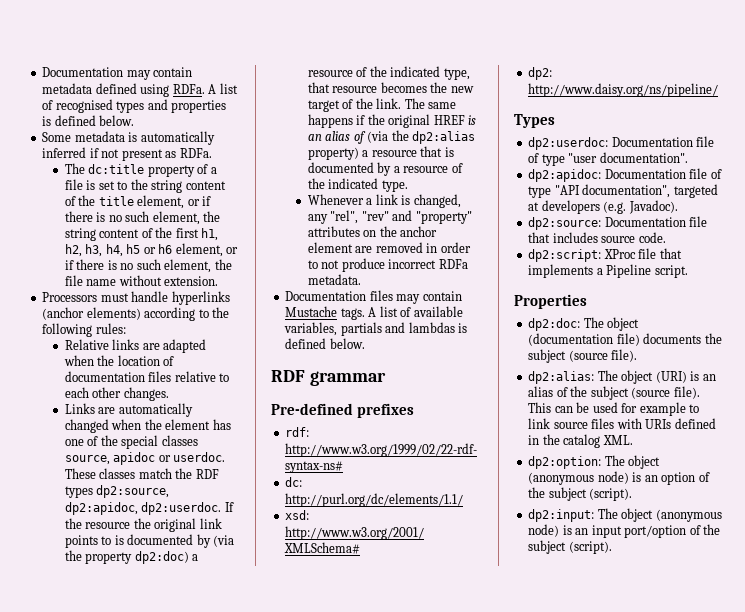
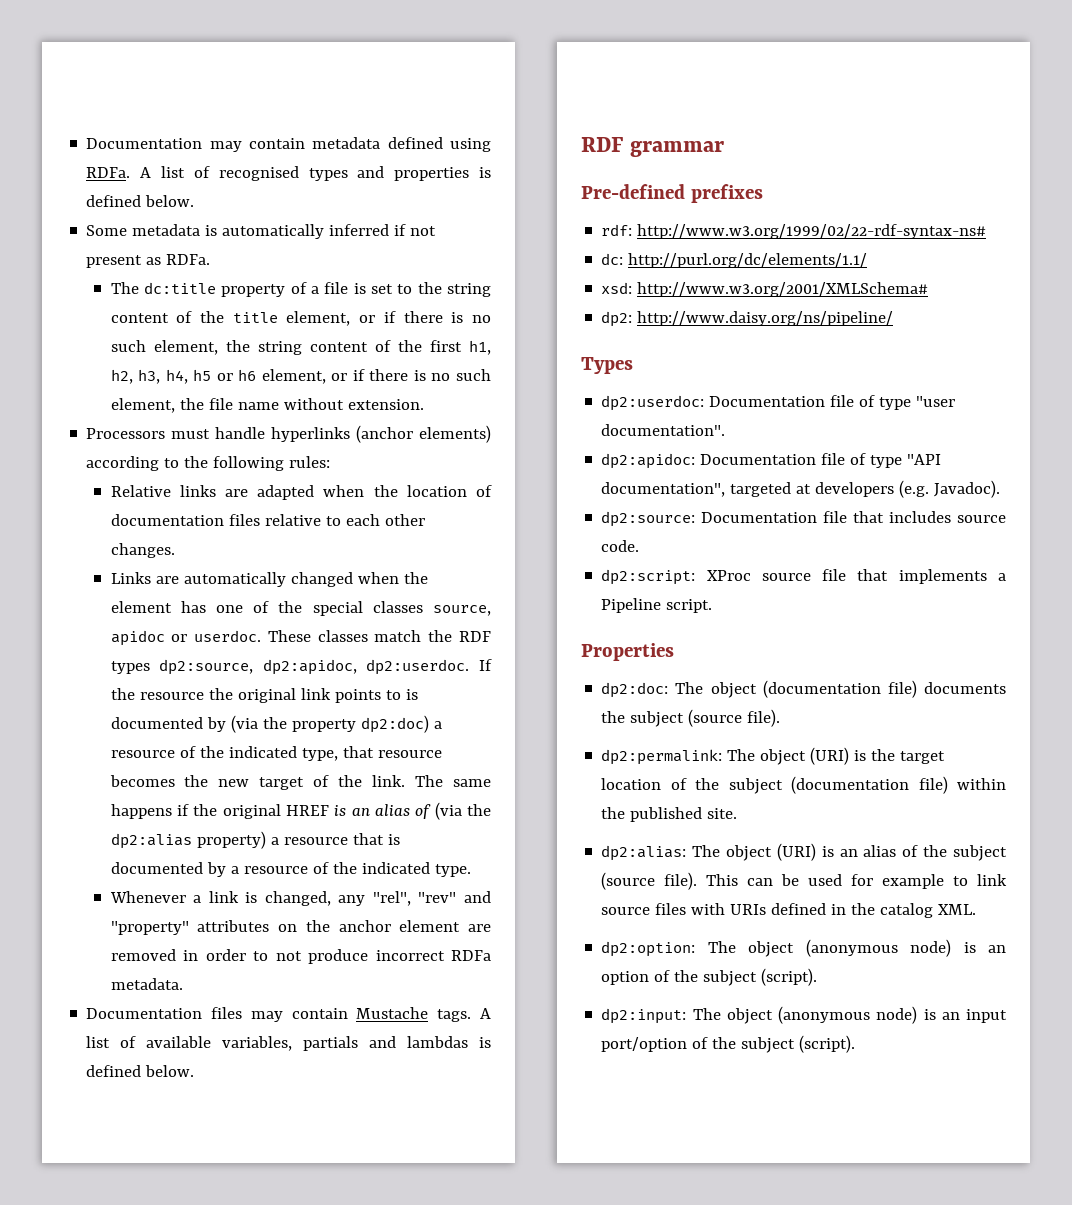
- dp2:script: XProc file that implements a Pipeline script.
+ dp2:script: XProc source file that implements a Pipeline script.
+ dp2:permalink: The object (URI) is the target location of the subject (documentation file) within the published site.

